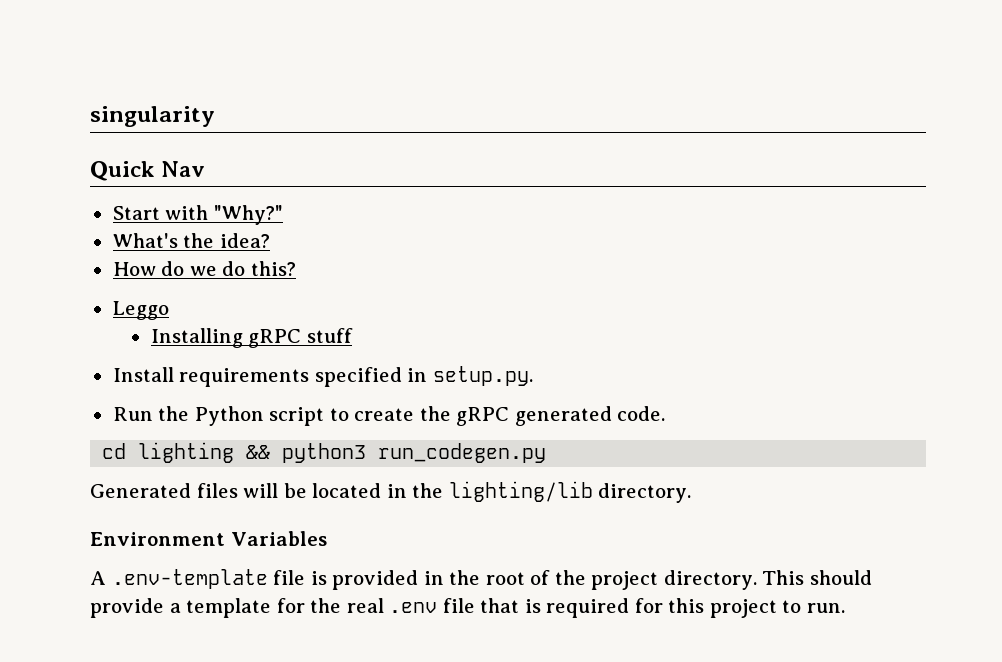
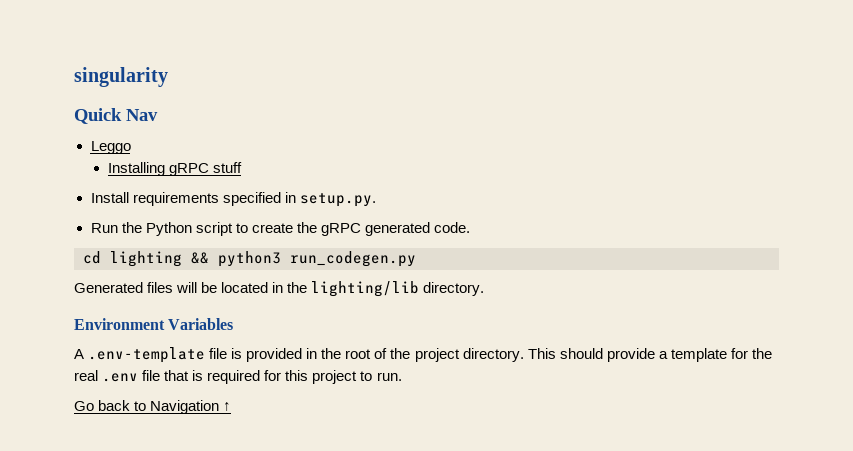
- Start with "Why?"
- What's the idea?
- How do we do this?
+ Go back to Navigation ↑

